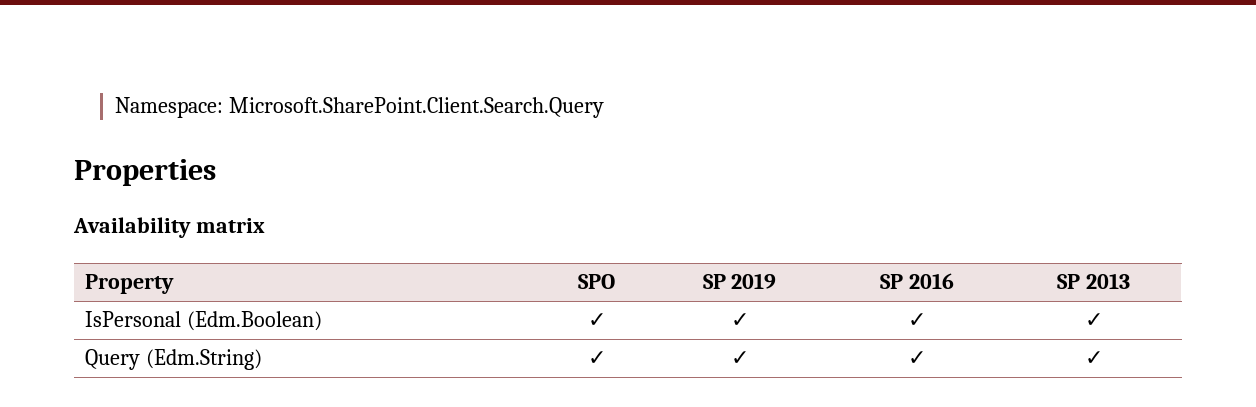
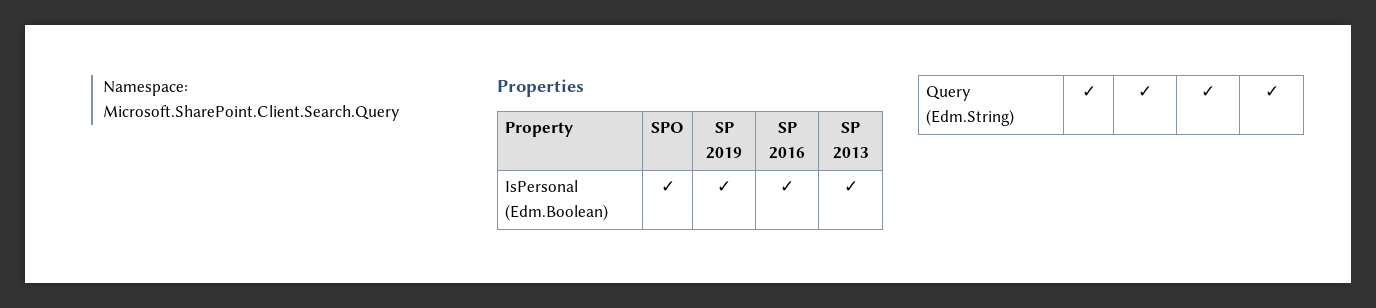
- Availability matrix

